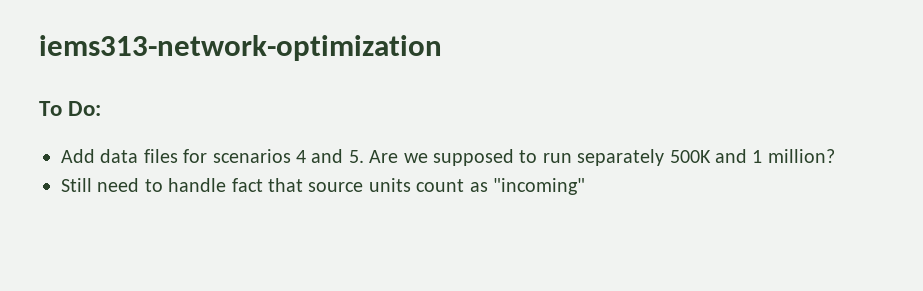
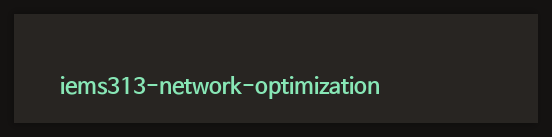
- To Do:
- Add data files for scenarios 4 and 5. Are we supposed to run separately 500K and 1 million?
- Still need to handle fact that source units count as "incoming"

